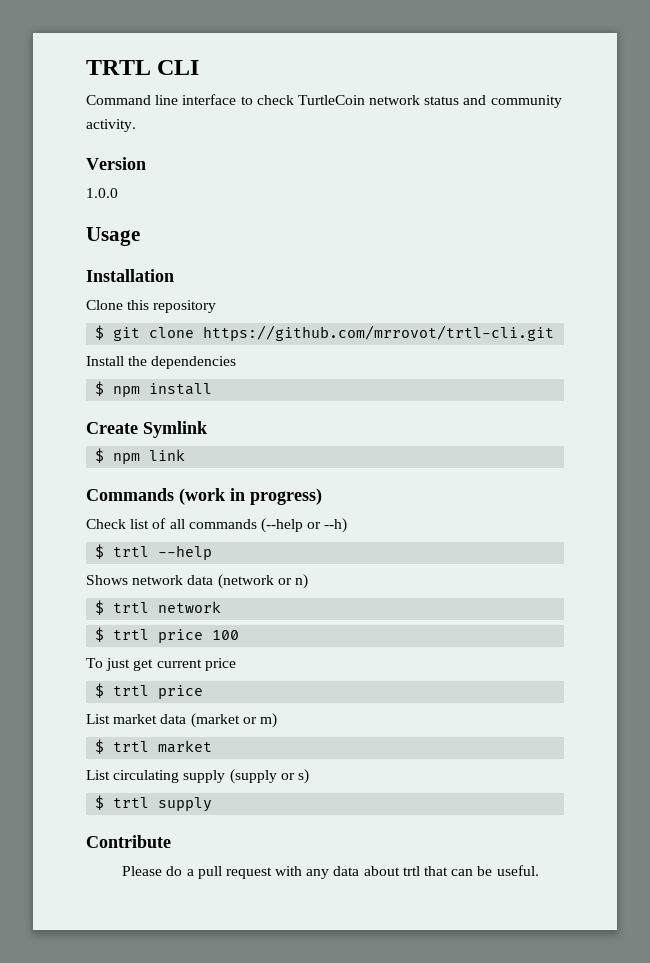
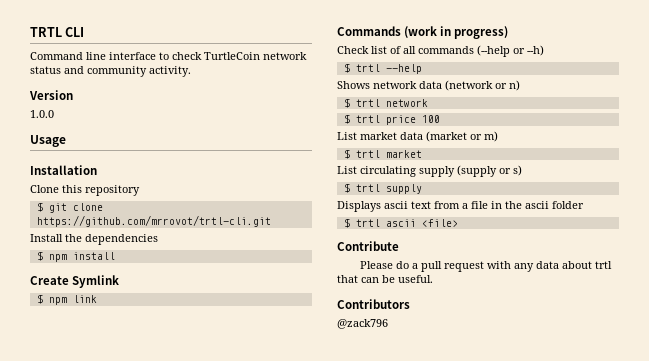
- To just get current price
- $ trtl price
+ Displays ascii text from a file in the ascii folder
+ $ trtl ascii <file>
+ Contributors
+ @zack796

